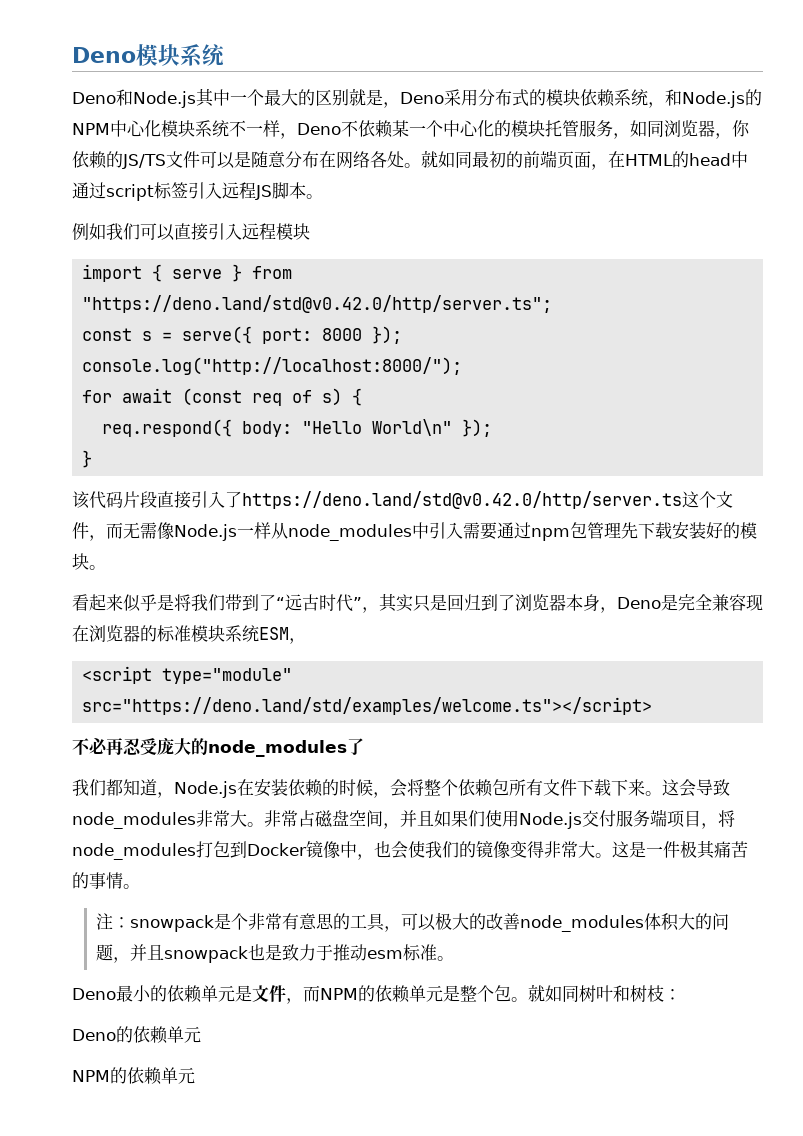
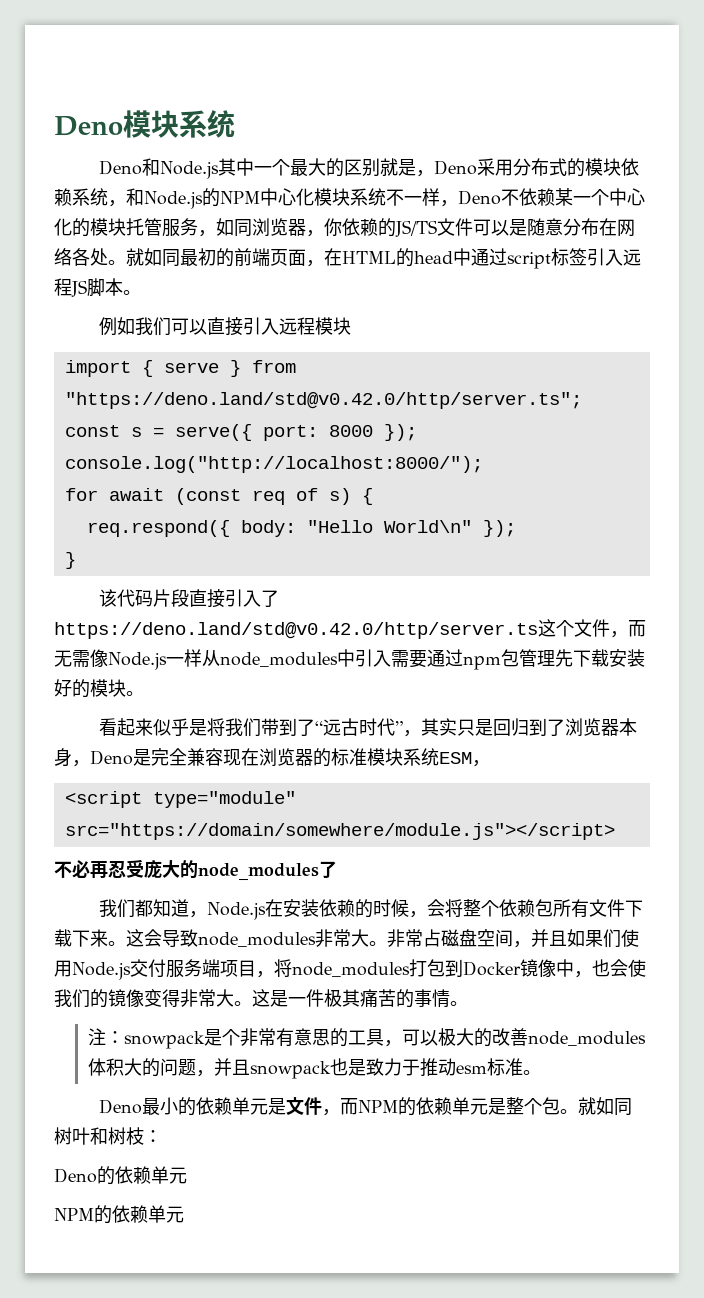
- <script type="module" src="https://deno.land/std/examples/welcome.ts"></script>
+ <script type="module" src="https://domain/somewhere/module.js"></script>

